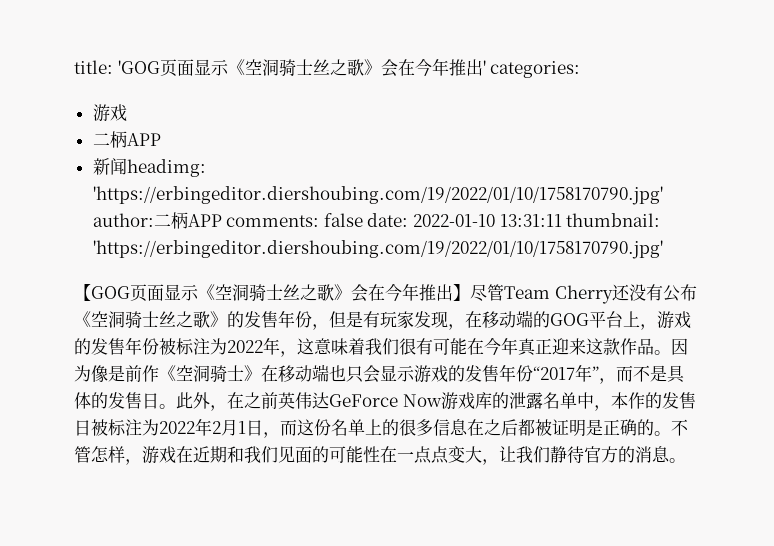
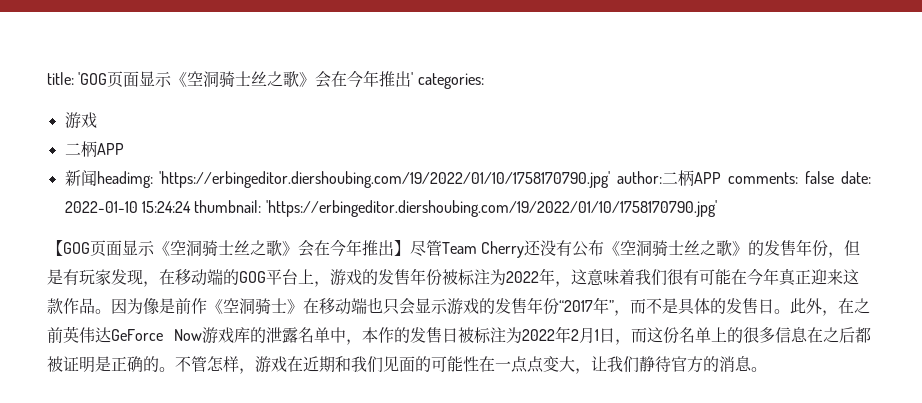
- 新闻headimg: 'https://erbingeditor.diershoubing.com/19/2022/01/10/1758170790.jpg' author:二柄APP comments: false date: 2022-01-10 13:31:11 thumbnail: 'https://erbingeditor.diershoubing.com/19/2022/01/10/1758170790.jpg'
+ 新闻headimg: 'https://erbingeditor.diershoubing.com/19/2022/01/10/1758170790.jpg' author:二柄APP comments: false date: 2022-01-10 15:24:24 thumbnail: 'https://erbingeditor.diershoubing.com/19/2022/01/10/1758170790.jpg'

